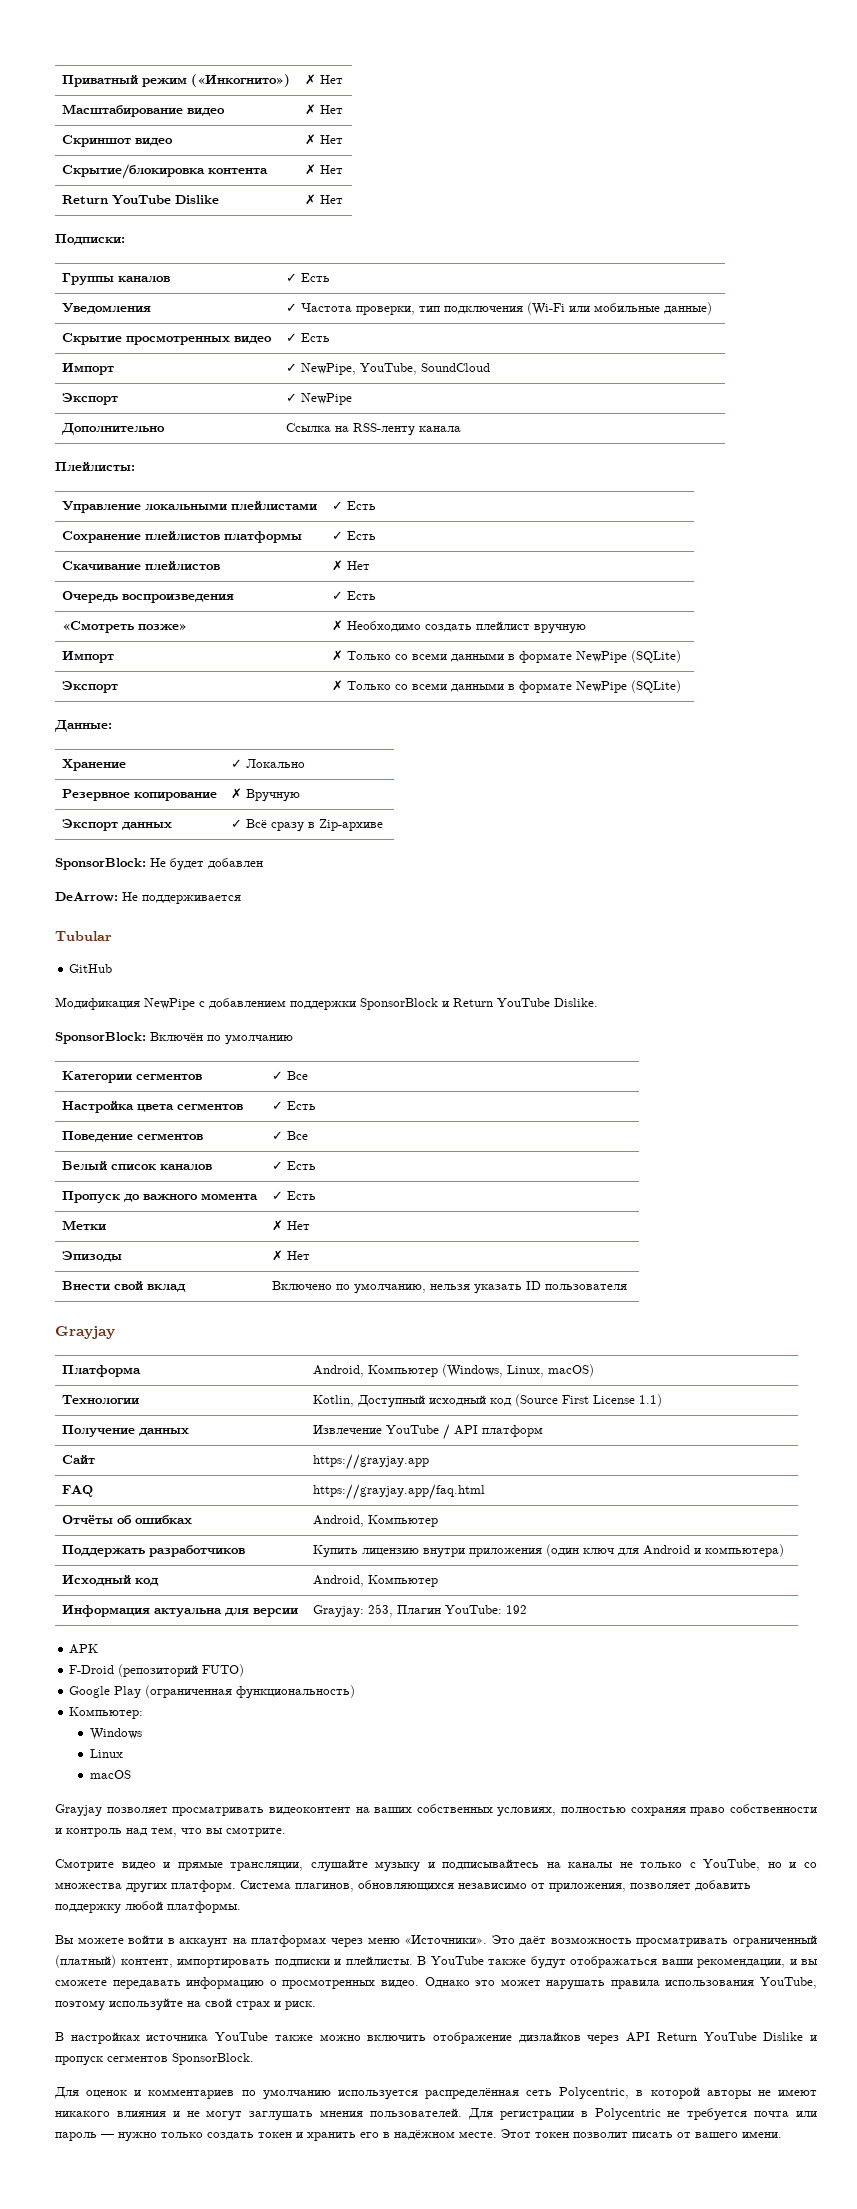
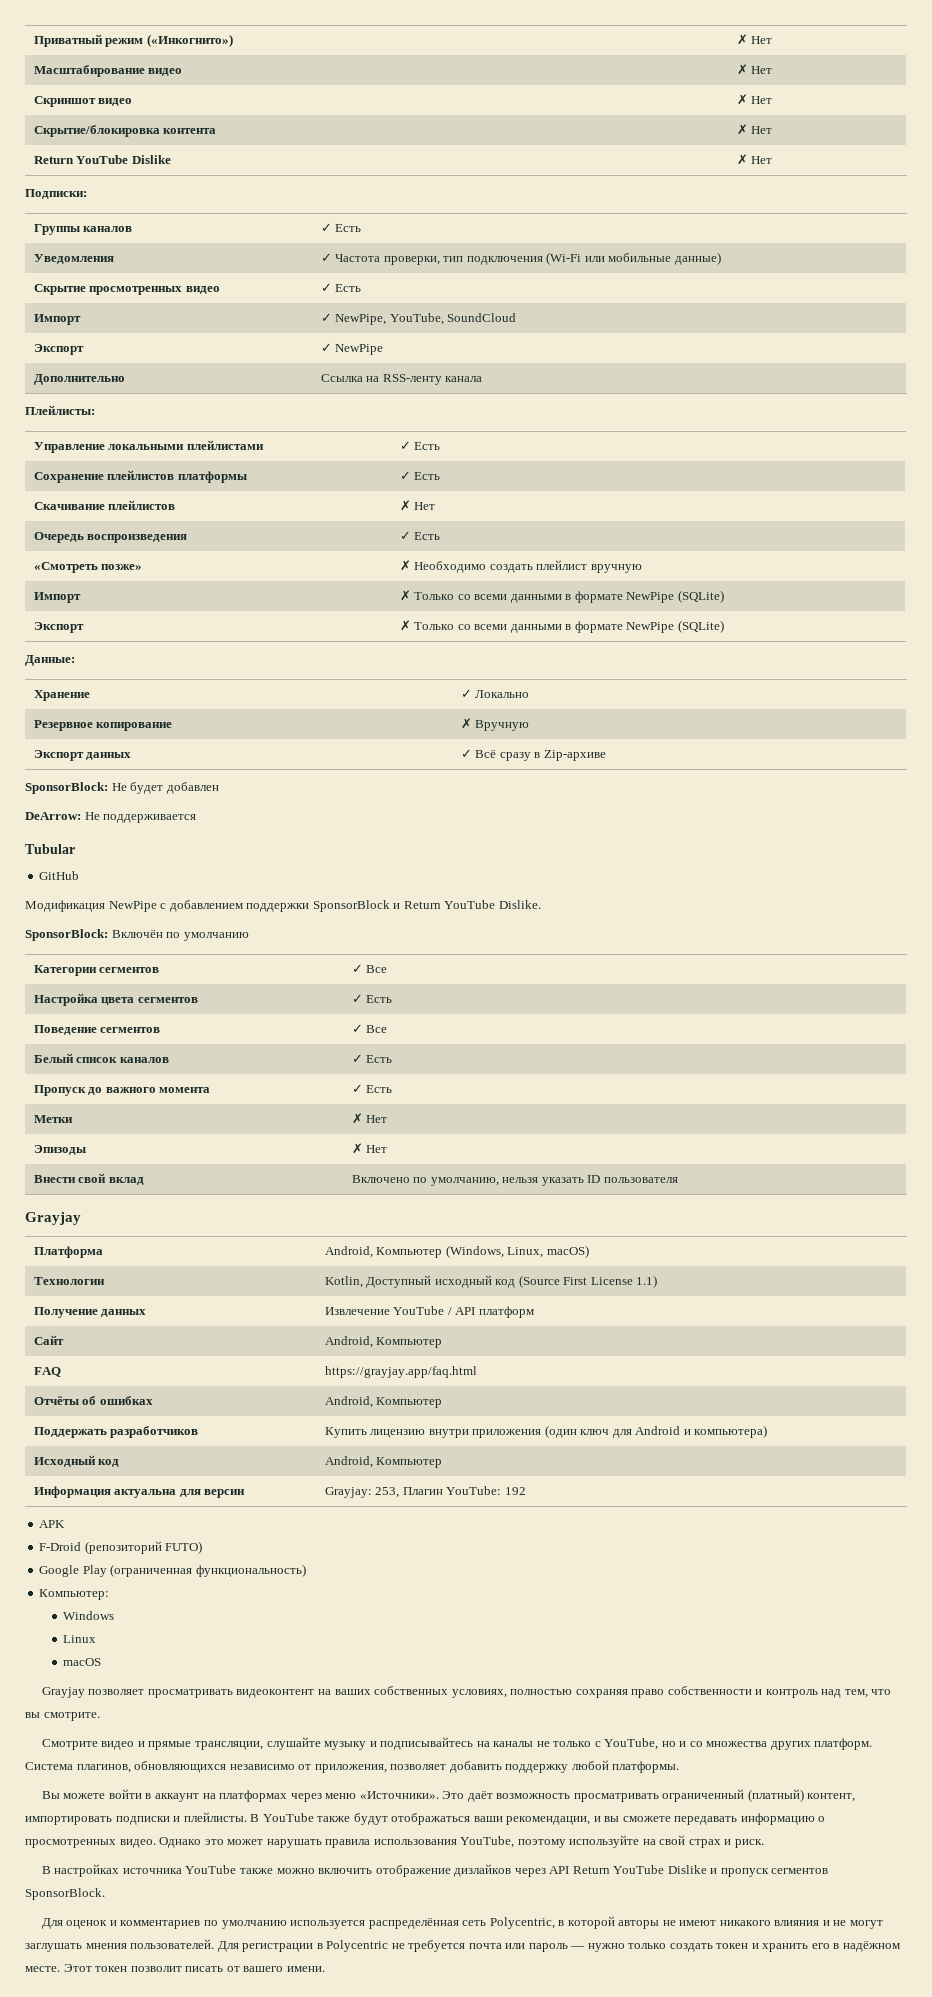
- Сайт | https://grayjay.app
+ Сайт | Android, Компьютер

